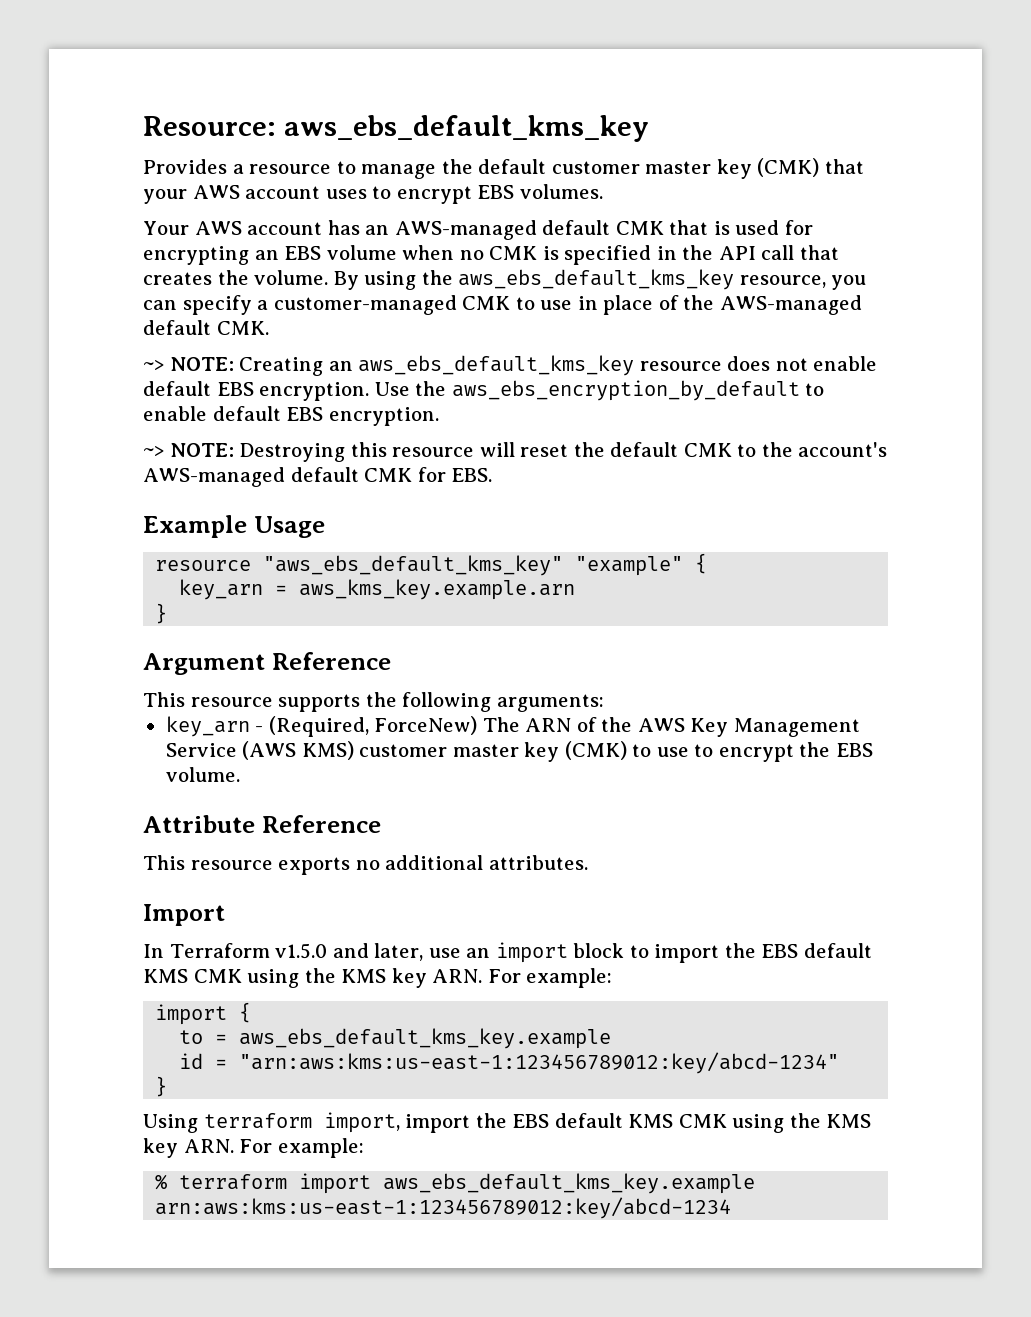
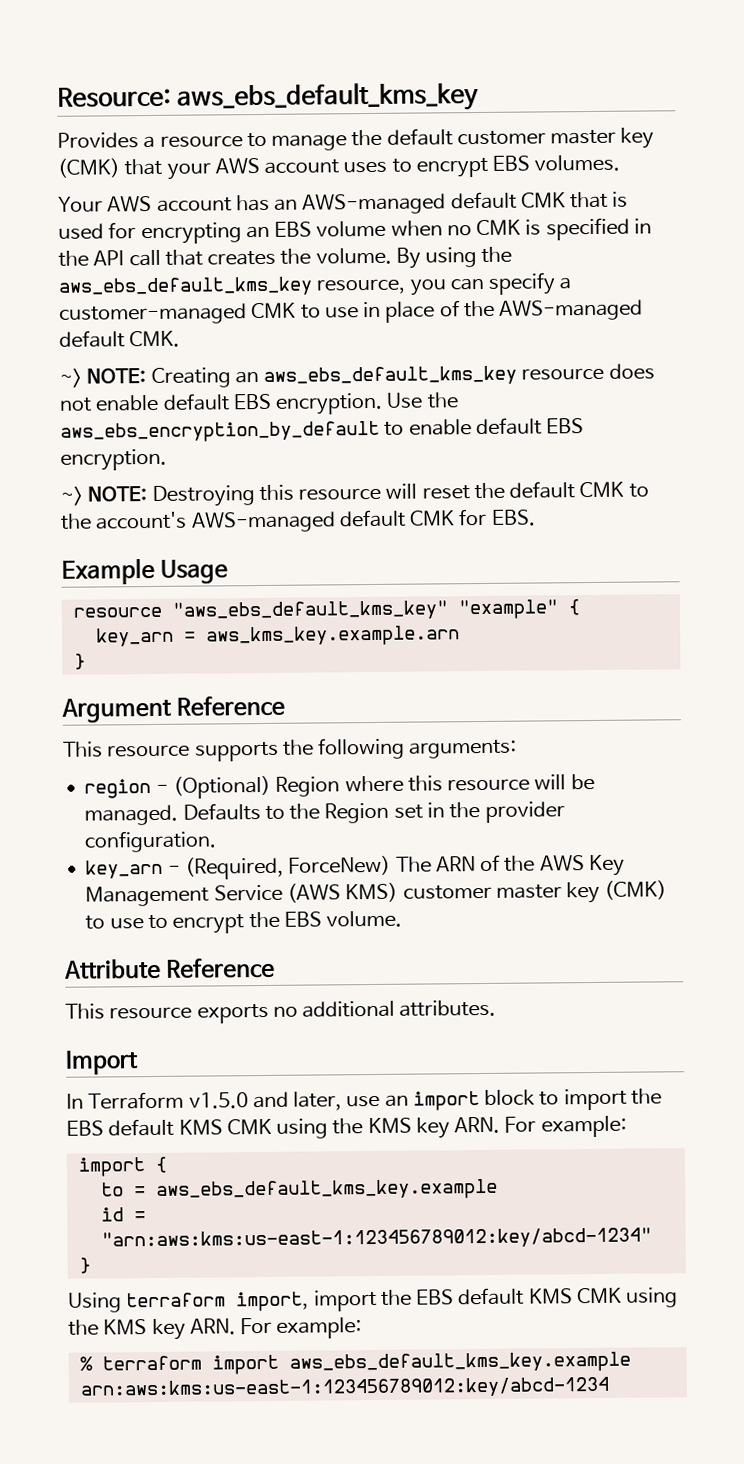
+ region - (Optional) Region where this resource will be managed. Defaults to the Region set in the provider configuration.

